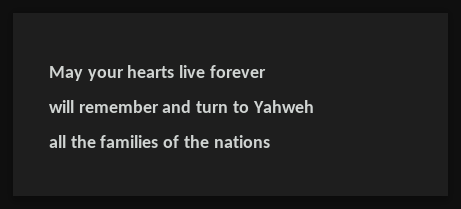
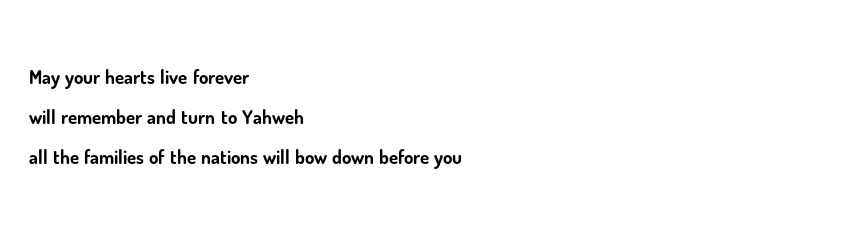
- all the families of the nations
+ all the families of the nations will bow down before you

